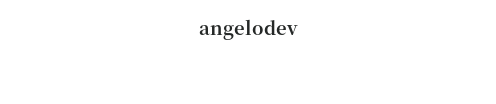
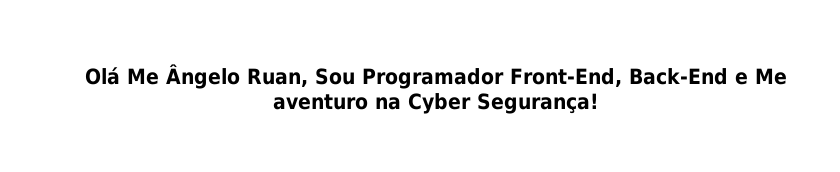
- angelodev
+ Olá Me Ângelo Ruan, Sou Programador Front-End, Back-End e Me aventuro na Cyber Segurança!

